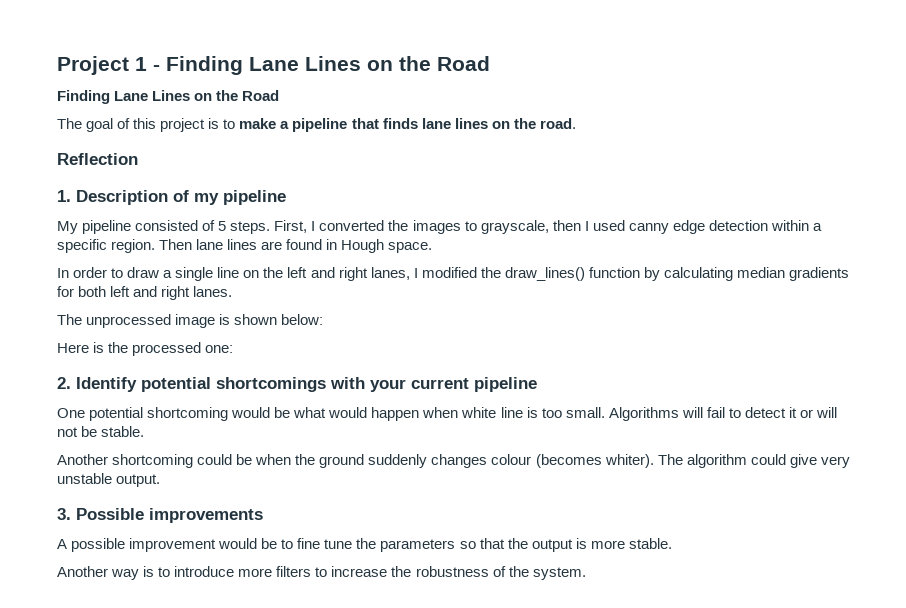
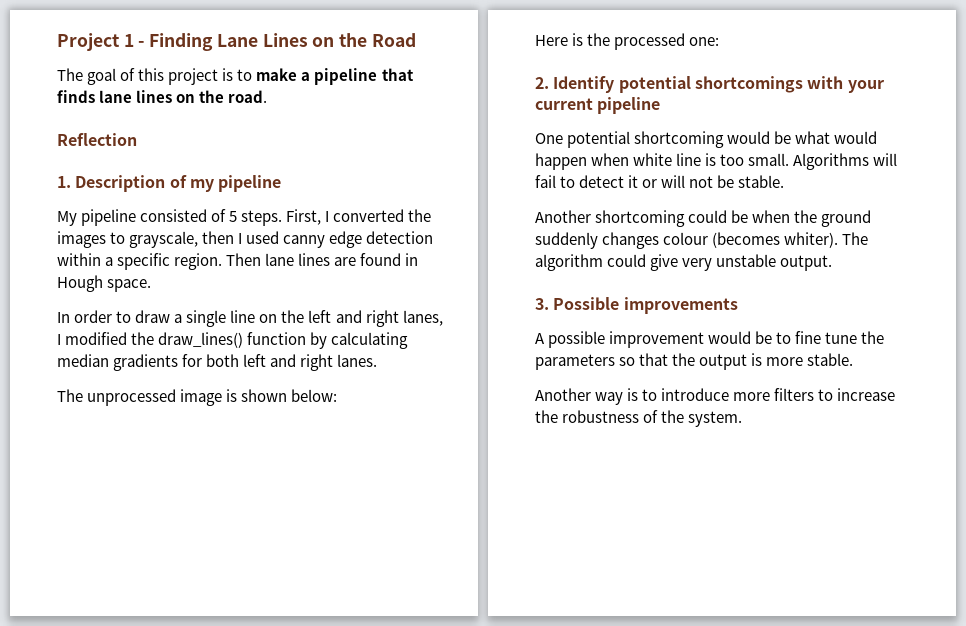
  Project 1 - Finding Lane Lines on the Road
- Finding Lane Lines on the Road

